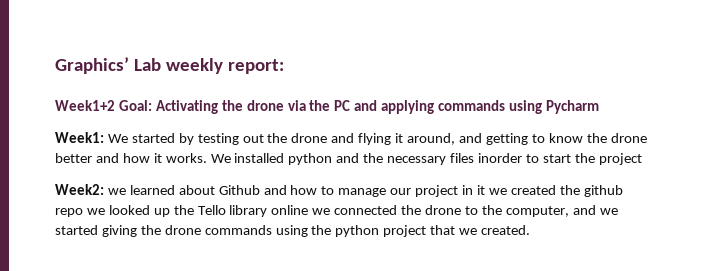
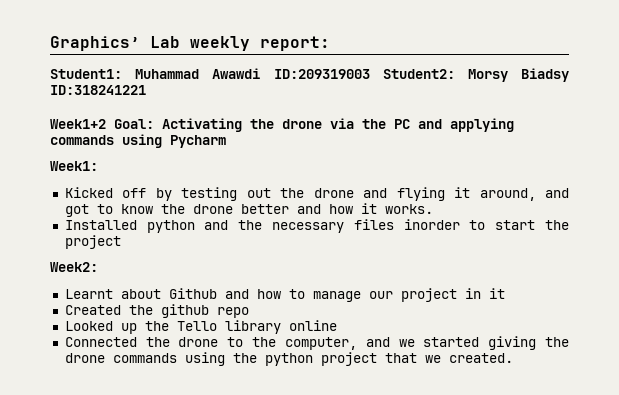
+ Student1: Muhammad Awawdi ID:209319003 Student2: Morsy Biadsy ID:318241221
- Week1: We started by testing out the drone and flying it around, and getting to know the drone better and how it works. We installed python and the necessary files inorder to start the project
+ Week1:
+ Kicked off by testing out the drone and flying it around, and got to know the drone better and how it works.
+ Installed python and the necessary files inorder to start the project
- Week2: we learned about Github and how to manage our project in it we created the github repo we looked up the Tello library online we connected the drone to the computer, and we started giving the drone commands using the python project that we created.
+ Week2:
+ Learnt about Github and how to manage our project in it
+ Created the github repo
+ Looked up the Tello library online
+ Connected the drone to the computer, and we started giving the drone commands using the python project that we created.

